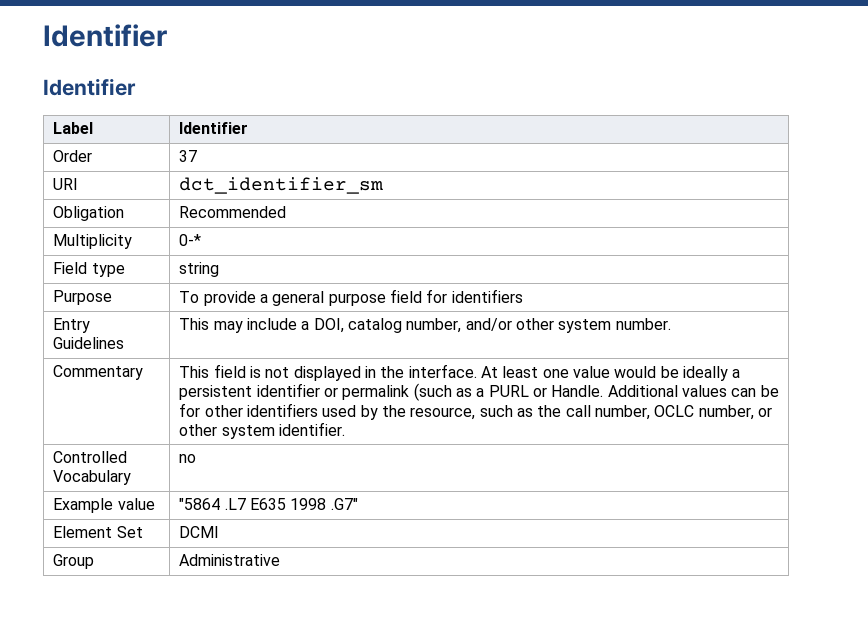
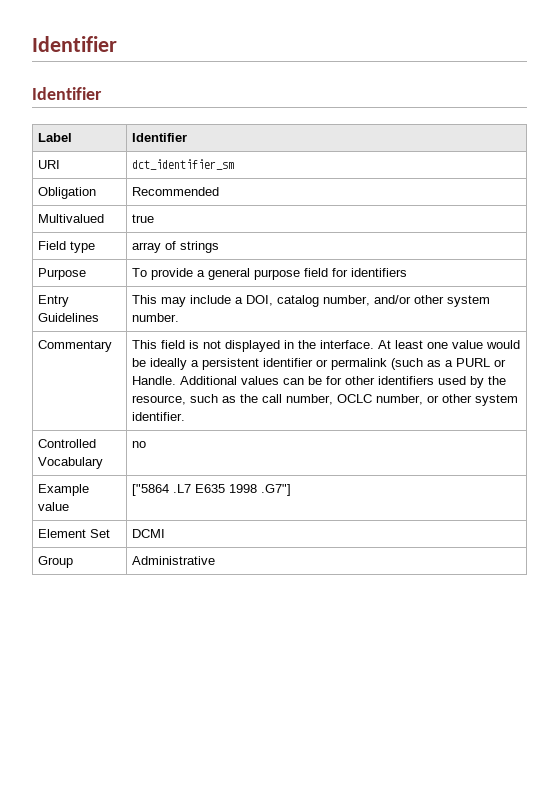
- Order | 37
- Multiplicity | 0-*
+ Multivalued | true
- Field type | string
+ Field type | array of strings
- Example value | "5864 .L7 E635 1998 .G7"
+ Example value | ["5864 .L7 E635 1998 .G7"]

